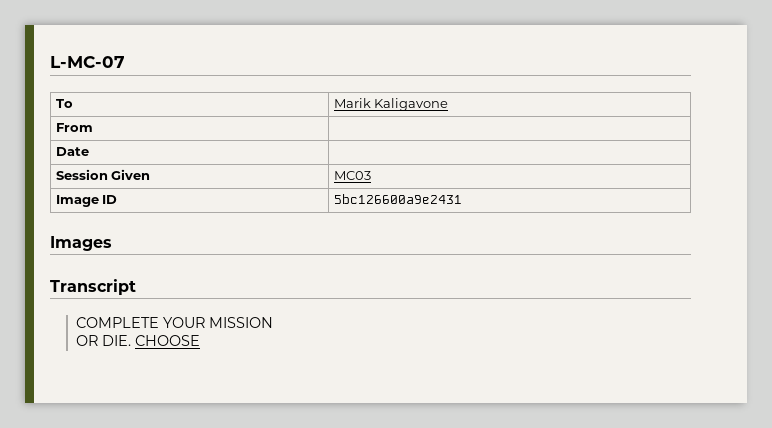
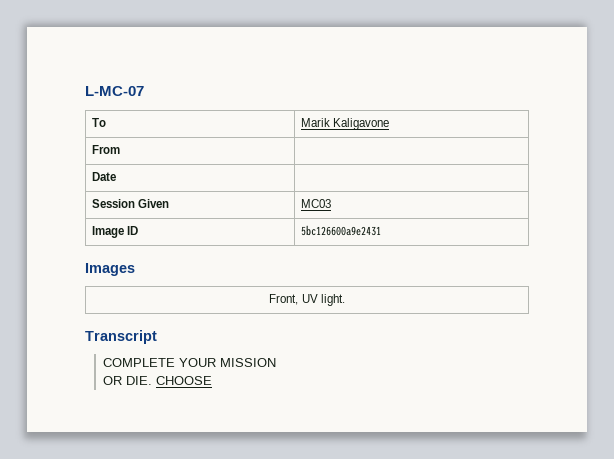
+ Front, UV light.

